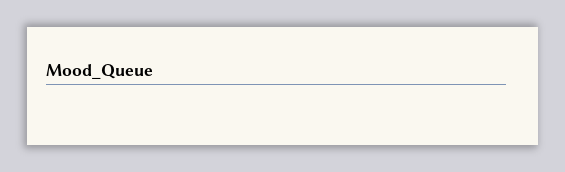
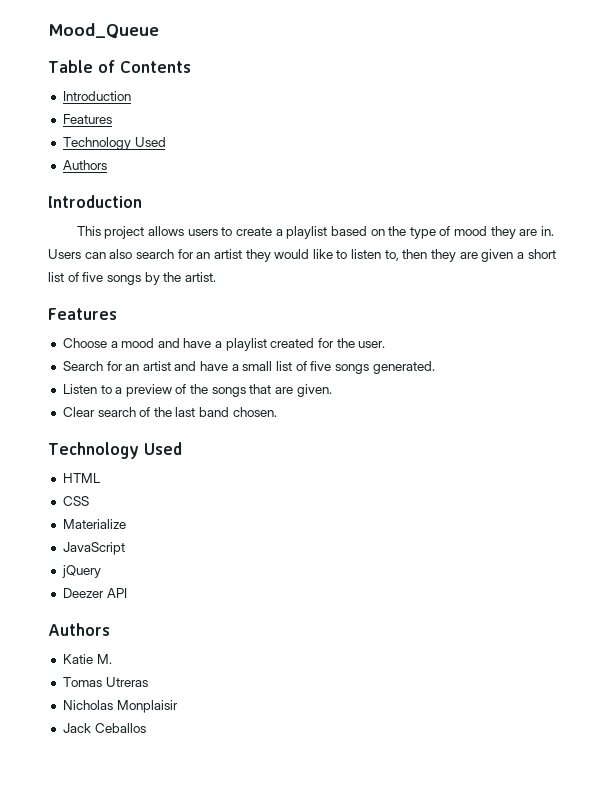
+ Table of Contents
+ Introduction
+ Features
+ Technology Used
+ Authors
+ Introduction
+ This project allows users to create a playlist based on the type of mood they are in. Users can also search for an artist they would like to listen to, then they are given a short list of five songs by the artist.
+ Features
+ Choose a mood and have a playlist created for the user.
+ Search for an artist and have a small list of five songs generated.
+ Listen to a preview of the songs that are given.
+ Clear search of the last band chosen.
+ Technology Used
+ HTML
+ CSS
+ Materialize
+ JavaScript
+ jQuery
+ Deezer API
+ Authors
+ Katie M.
+ Tomas Utreras
+ Nicholas Monplaisir
+ Jack Ceballos

